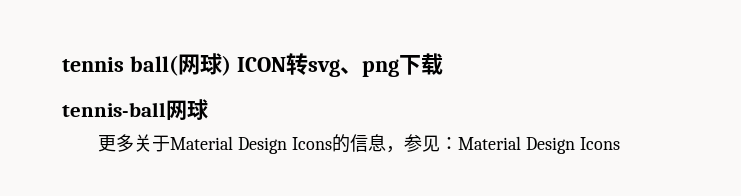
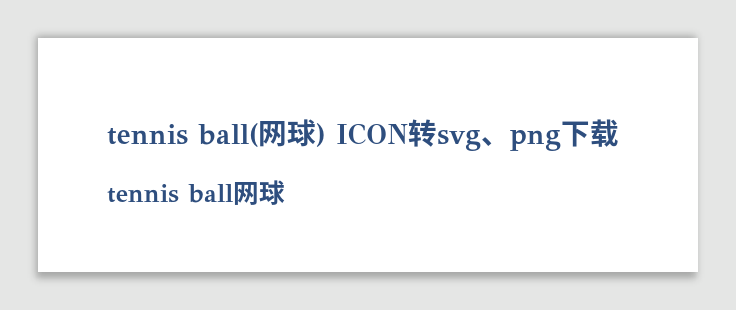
- tennis-ball网球
- 更多关于Material Design Icons的信息，参见：Material Design Icons
+ tennis ball网球

